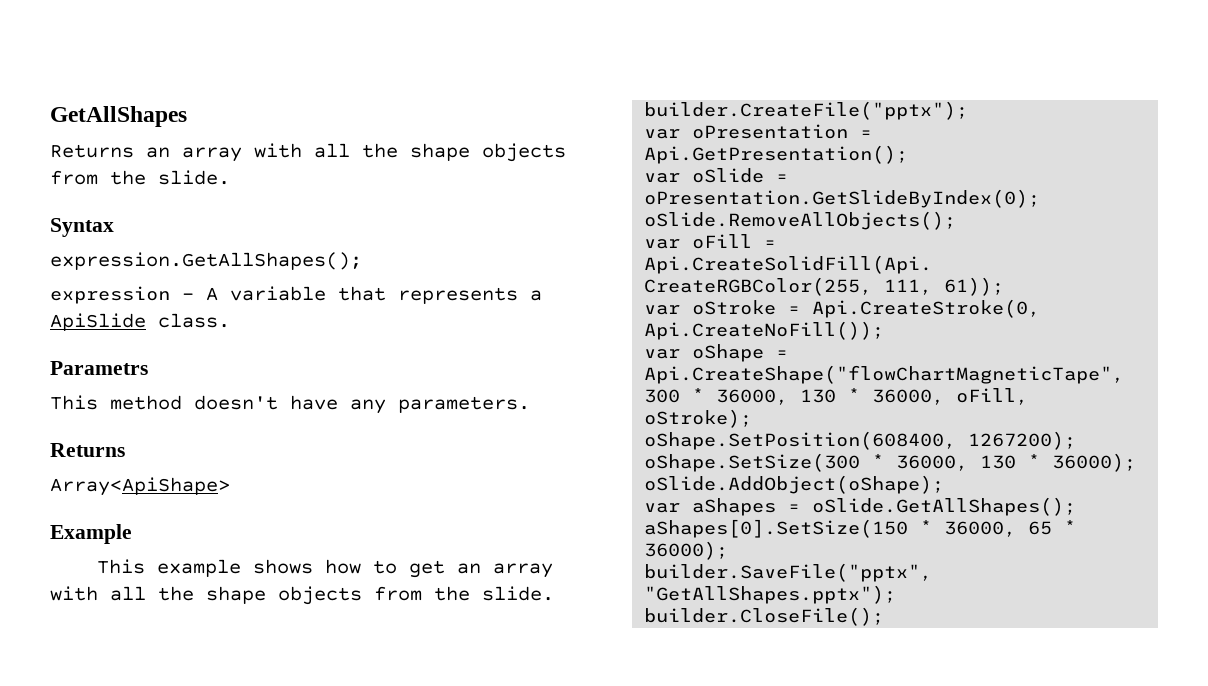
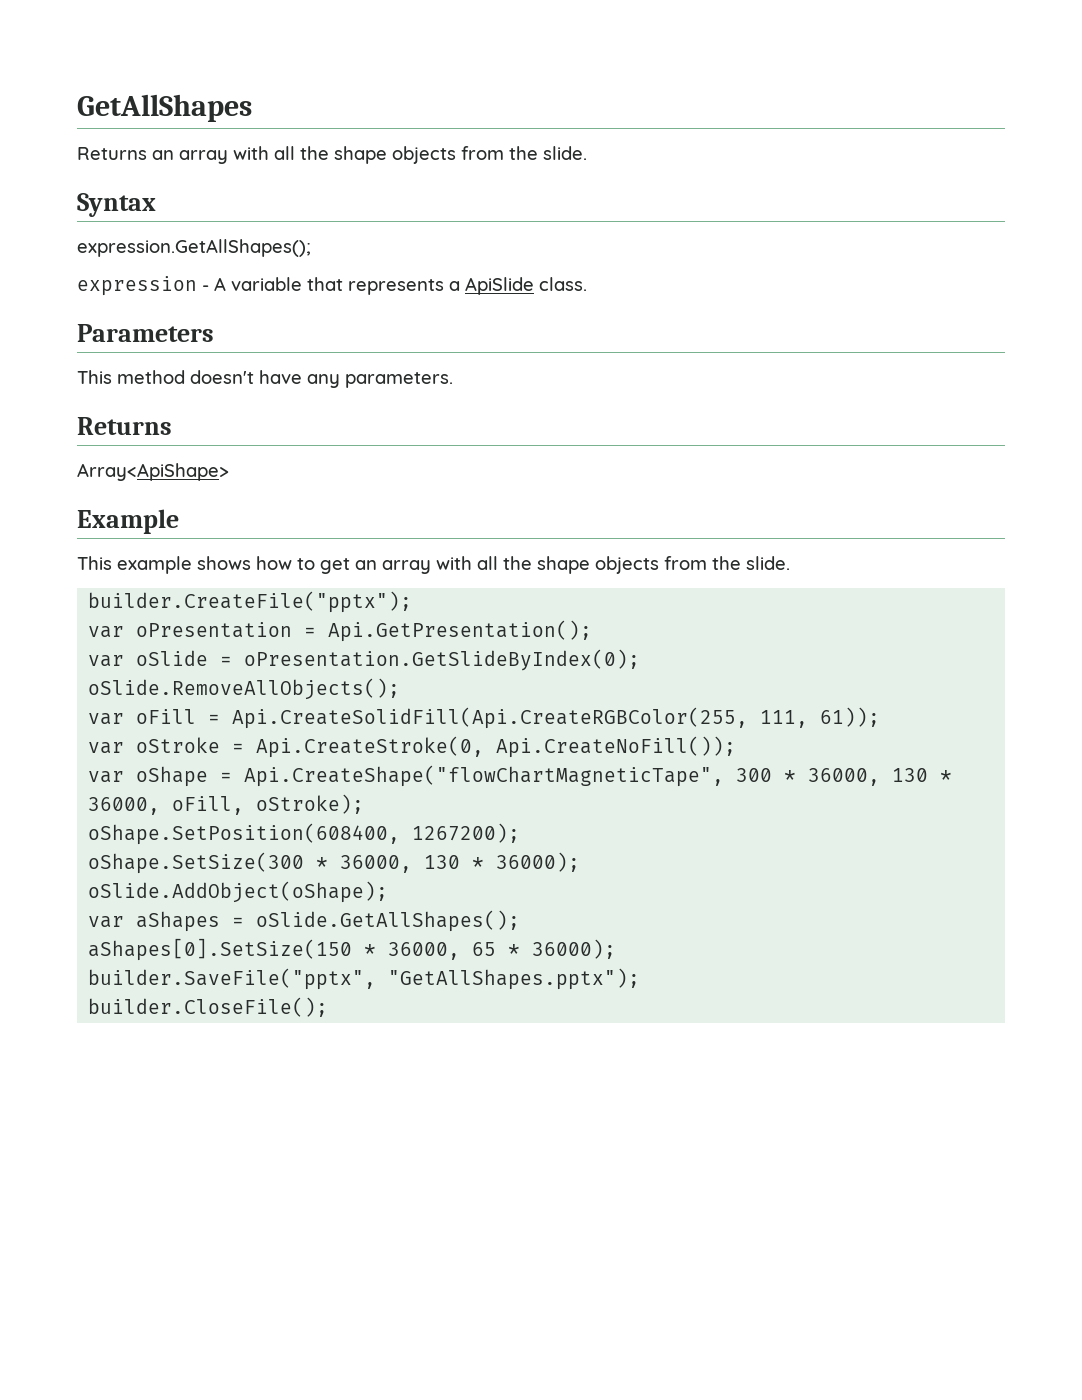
- Parametrs
+ Parameters

